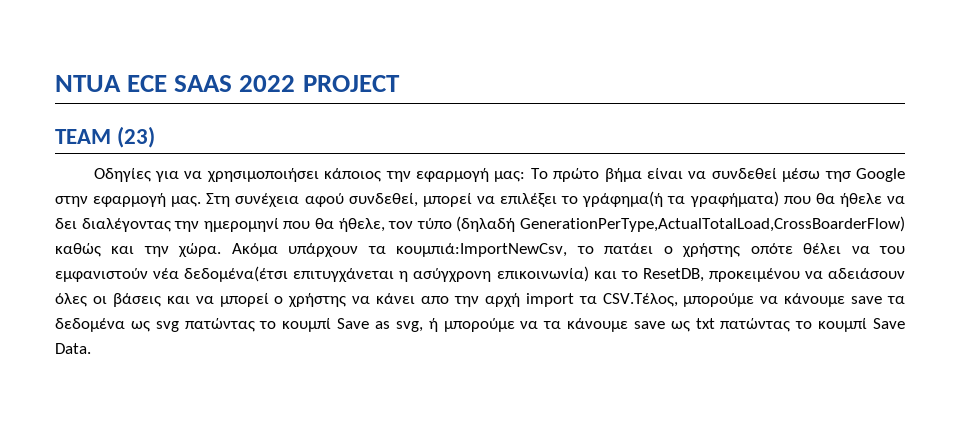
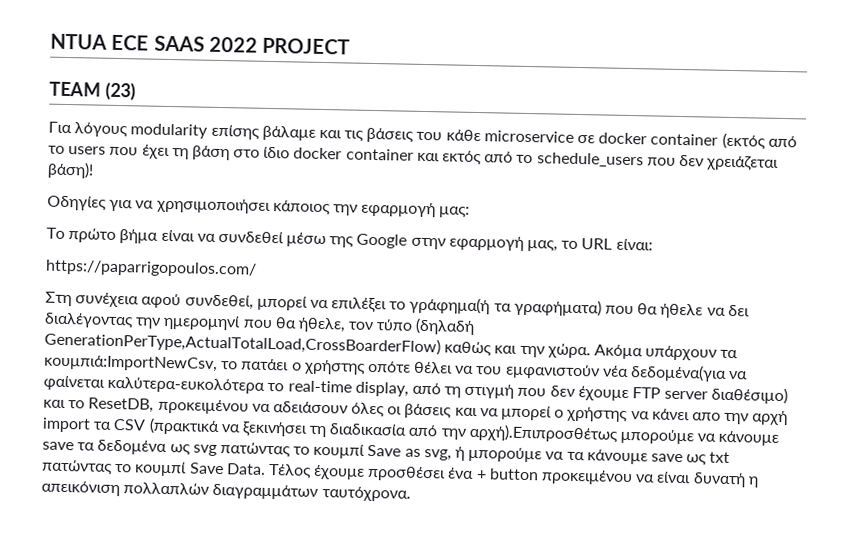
+ Για λόγους modularity επίσης βάλαμε και τις βάσεις του κάθε microservice σε docker container (εκτός από το users που έχει τη βάση στο ίδιο docker container και εκτός από το schedule_users που δεν χρειάζεται βάση)!
- Οδηγίες για να χρησιμοποιήσει κάποιος την εφαρμογή μας: Το πρώτο βήμα είναι να συνδεθεί μέσω τησ Google στην εφαρμογή μας. Στη συνέχεια αφού συνδεθεί, μπορεί να επιλέξει το γράφημα(ή τα γραφήματα) που θα ήθελε να δει διαλέγοντας την ημερομηνί που θα ήθελε, τον τύπο (δηλαδή GenerationPerType,ActualTotalLoad,CrossBoarderFlow) καθώς και την χώρα.
+ Οδηγίες για να χρησιμοποιήσει κάποιος την εφαρμογή μας:
+ Το πρώτο βήμα είναι να συνδεθεί μέσω της Google στην εφαρμογή μας, το URL είναι:
+ https://paparrigopoulos.com/
+ Στη συνέχεια αφού συνδεθεί, μπορεί να επιλέξει το γράφημα(ή τα γραφήματα) που θα ήθελε να δει διαλέγοντας την ημερομηνί που θα ήθελε, τον τύπο (δηλαδή GenerationPerType,ActualTotalLoad,CrossBoarderFlow) καθώς και την χώρα.
- Ακόμα υπάρχουν τα κουμπιά:ImportNewCsv, το πατάει ο χρήστης οπότε θέλει να του εμφανιστούν νέα δεδομένα(έτσι επιτυγχάνεται η ασύγχρονη επικοινωνία) και το ResetDΒ, προκειμένου να αδειάσουν όλες οι βάσεις και να μπορεί ο χρήστης να κάνει απο την αρχή import τα CSV.Τέλος, μπορούμε να κάνουμε save τα δεδομένα ως svg πατώντας το κουμπί Save as svg, ή μπορούμε να τα κάνουμε save ως txt πατώντας το κουμπί Save Data.
+ Ακόμα υπάρχουν τα κουμπιά:ImportNewCsv, το πατάει ο χρήστης οπότε θέλει να του εμφανιστούν νέα δεδομένα(για να φαίνεται καλύτερα-ευκολότερα το real-time display, από τη στιγμή που δεν έχουμε FTP server διαθέσιμο) και το ResetDΒ, προκειμένου να αδειάσουν όλες οι βάσεις και να μπορεί ο χρήστης να κάνει απο την αρχή import τα CSV (πρακτικά να ξεκινήσει τη διαδικασία από την αρχή).Επιπροσθέτως μπορούμε να κάνουμε save τα δεδομένα ως svg πατώντας το κουμπί Save as svg, ή μπορούμε να τα κάνουμε save ως txt πατώντας το κουμπί Save Data.
+ Τέλος έχουμε προσθέσει ένα + button προκειμένου να είναι δυνατή η απεικόνιση πολλαπλών διαγραμμάτων ταυτόχρονα.

